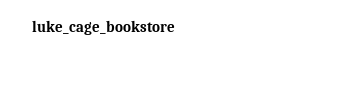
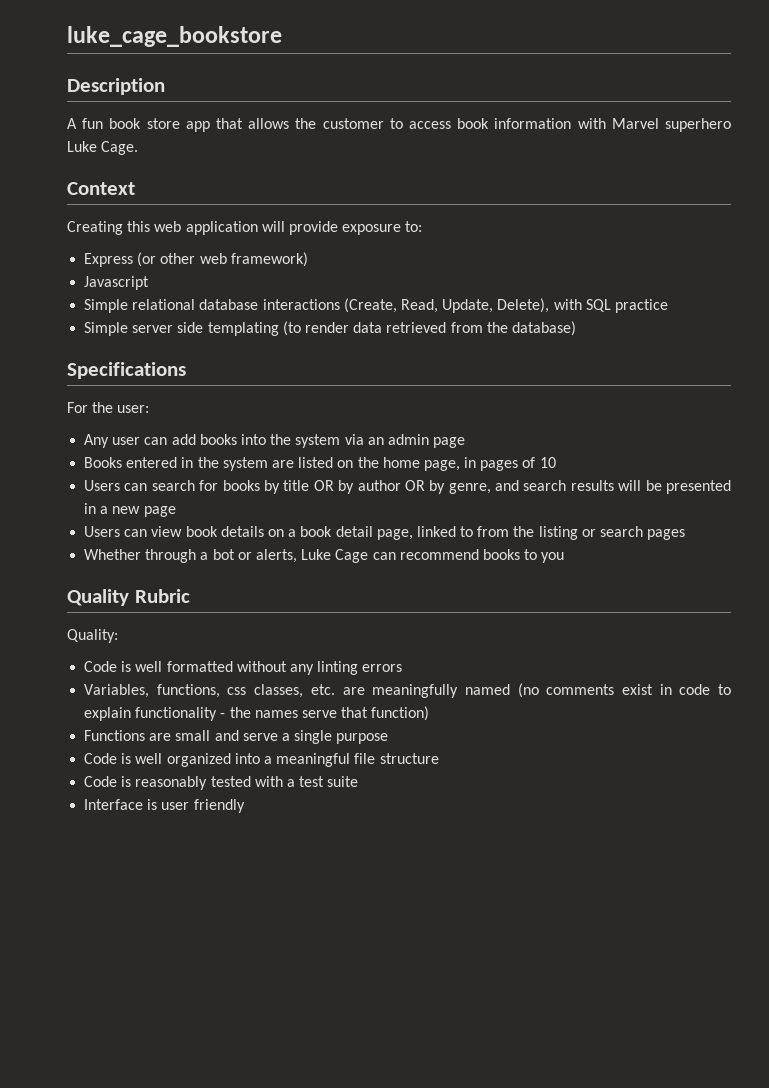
+ Description
+ A fun book store app that allows the customer to access book information with Marvel superhero Luke Cage.
+ Context
+ Creating this web application will provide exposure to:
+ Express (or other web framework)
+ Javascript
+ Simple relational database interactions (Create, Read, Update, Delete), with SQL practice
+ Simple server side templating (to render data retrieved from the database)
+ Specifications
+ For the user:
+ Any user can add books into the system via an admin page
+ Books entered in the system are listed on the home page, in pages of 10
+ Users can search for books by title OR by author OR by genre, and search results will be presented in a new page
+ Users can view book details on a book detail page, linked to from the listing or search pages
+ Whether through a bot or alerts, Luke Cage can recommend books to you
+ Quality Rubric
+ Quality:
+ Code is well formatted without any linting errors
+ Variables, functions, css classes, etc. are meaningfully named (no comments exist in code to explain functionality - the names serve that function)
+ Functions are small and serve a single purpose
+ Code is well organized into a meaningful file structure
+ Code is reasonably tested with a test suite
+ Interface is user friendly

